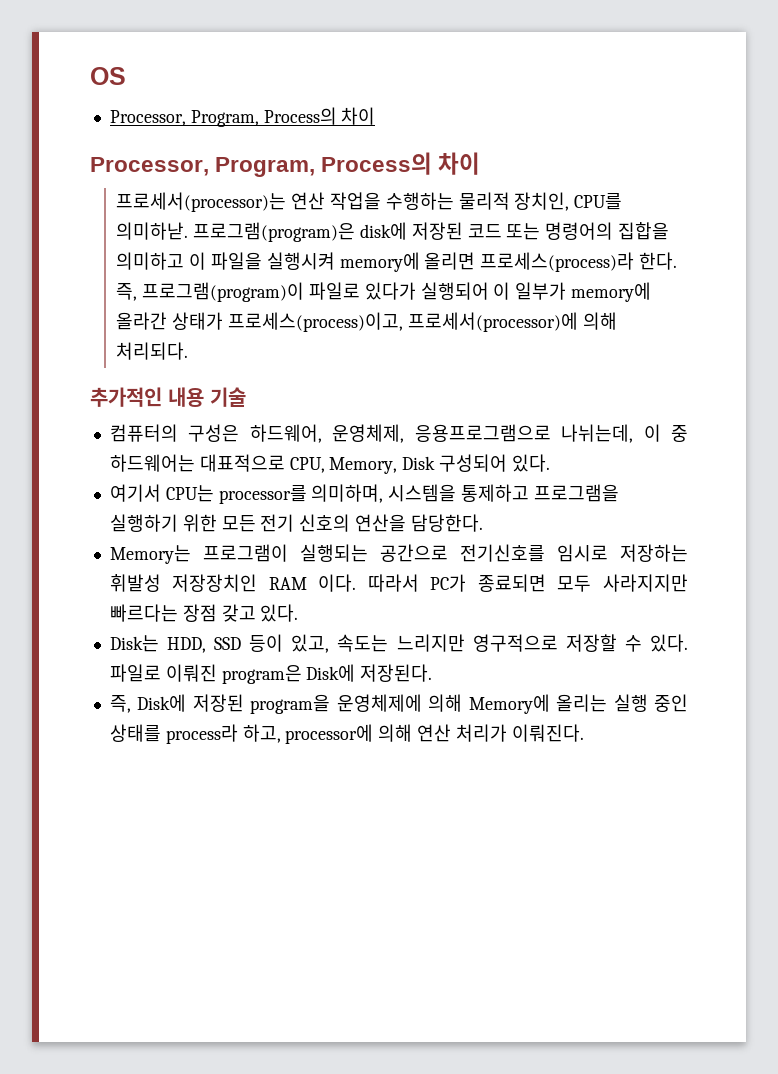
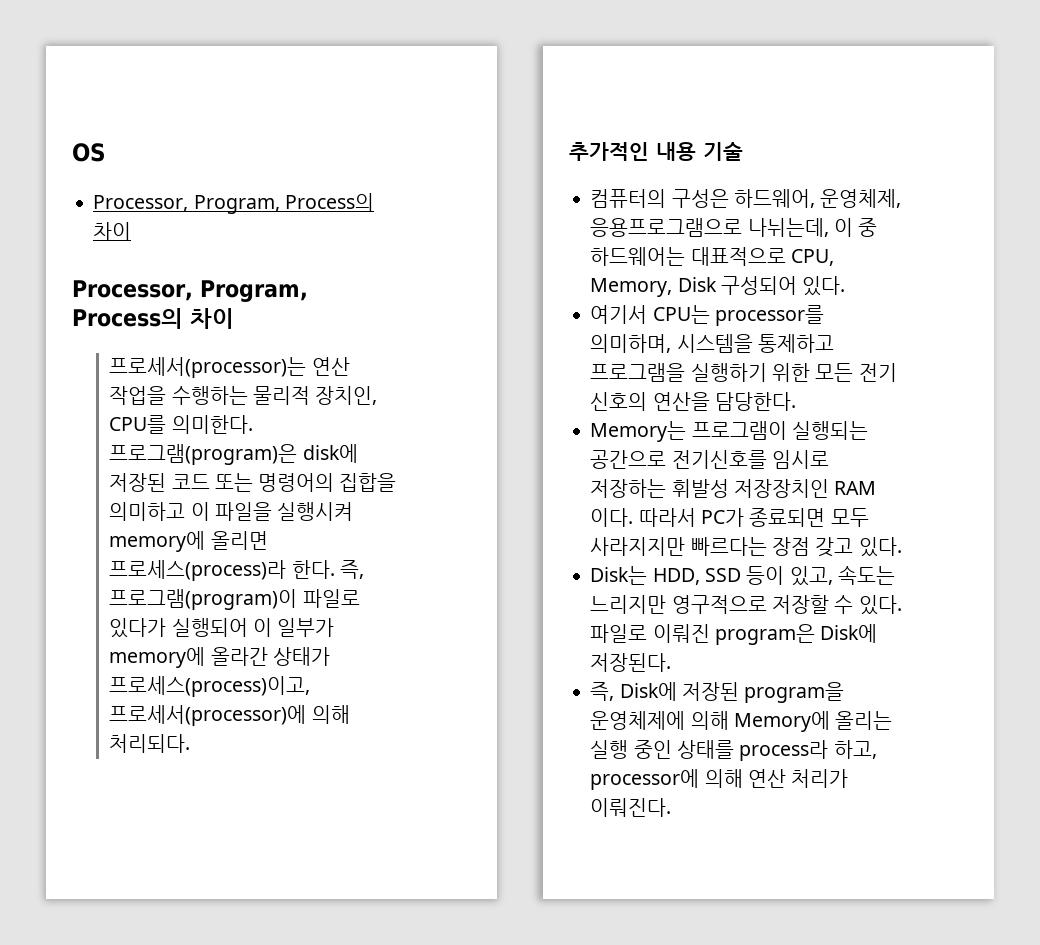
- 프로세서(processor)는 연산 작업을 수행하는 물리적 장치인, CPU를 의미하낟.
+ 프로세서(processor)는 연산 작업을 수행하는 물리적 장치인, CPU를 의미한다.

